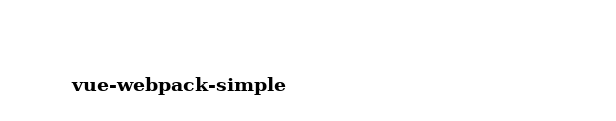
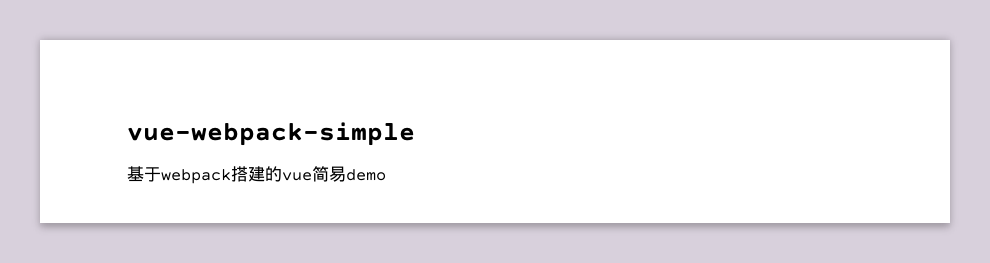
+ 基于webpack搭建的vue简易demo

